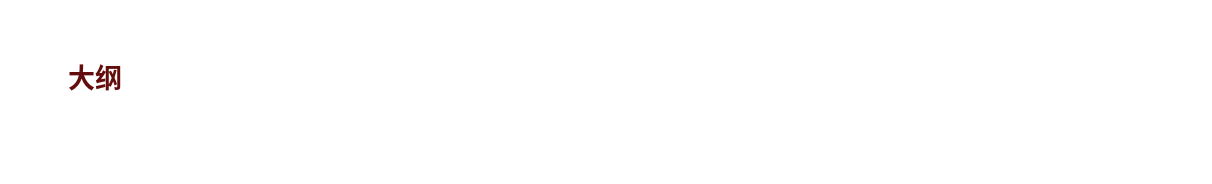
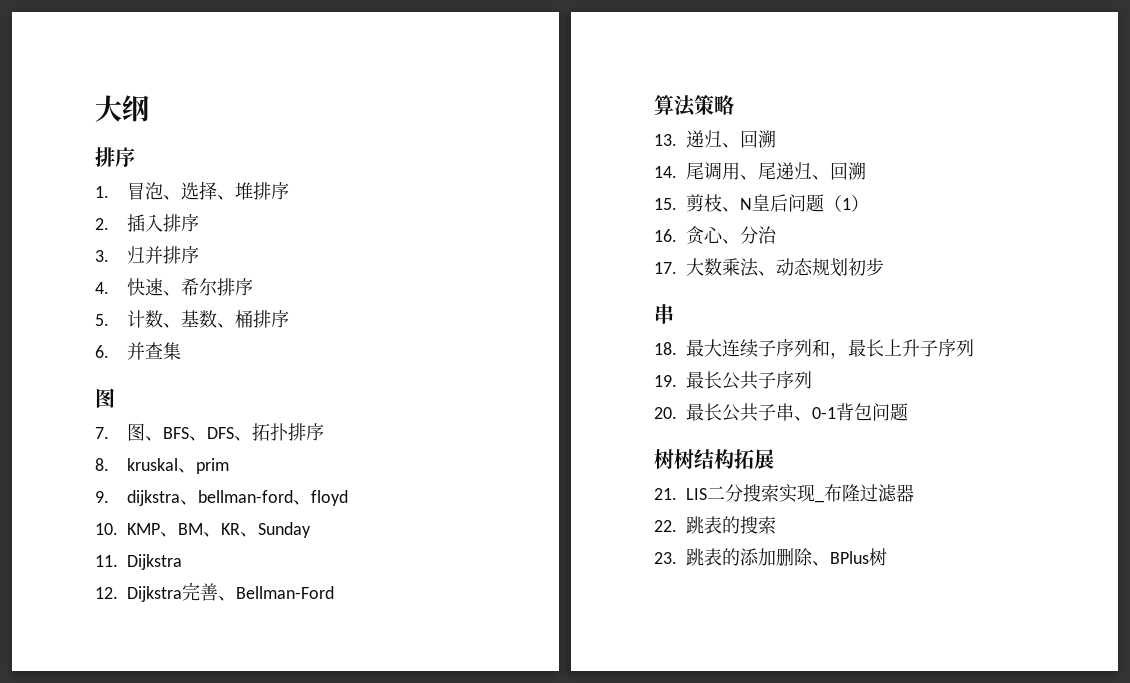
  大纲
+ 排序
+ 1.冒泡、选择、堆排序
+ 2.插入排序
+ 3.归并排序
+ 4.快速、希尔排序
+ 5.计数、基数、桶排序
+ 6.并查集
+ 图
+ 7.图、BFS、DFS、拓扑排序
+ 8. kruskal、prim
+ 9. dijkstra、bellman-ford、floyd
+ 10. KMP、BM、KR、Sunday
+ 11. Dijkstra
+ 12. Dijkstra完善、Bellman-Ford
+ 算法策略
+ 13.递归、回溯
+ 14.尾调用、尾递归、回溯
+ 15.剪枝、N皇后问题（1）
+ 16.贪心、分治
+ 17.大数乘法、动态规划初步
+ 串
+ 18.最大连续子序列和，最长上升子序列
+ 19.最长公共子序列
+ 20.最长公共子串、0-1背包问题
+ 树树结构拓展
+ 21. LIS二分搜索实现_布隆过滤器
+ 22.跳表的搜索
+ 23.跳表的添加删除、BPlus树

